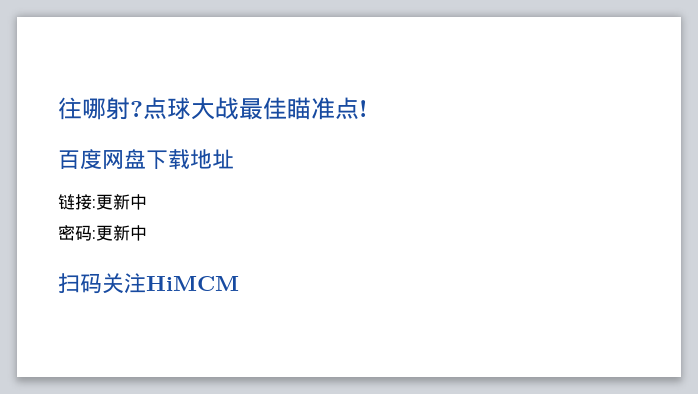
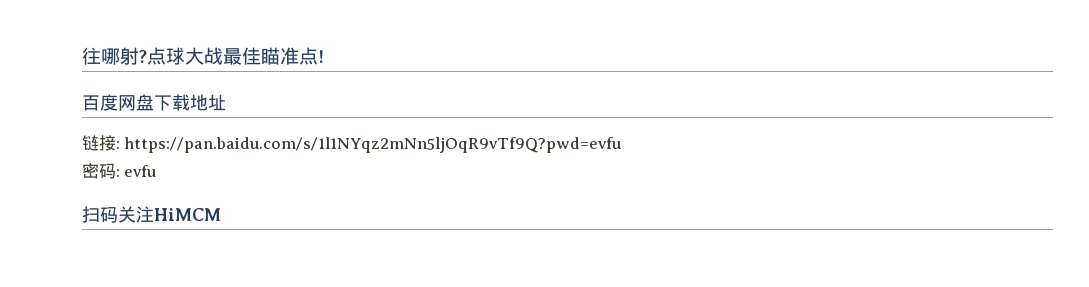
- 链接:更新中
+ 链接: https://pan.baidu.com/s/1l1NYqz2mNn5ljOqR9vTf9Q?pwd=evfu
- 密码:更新中
+ 密码: evfu

